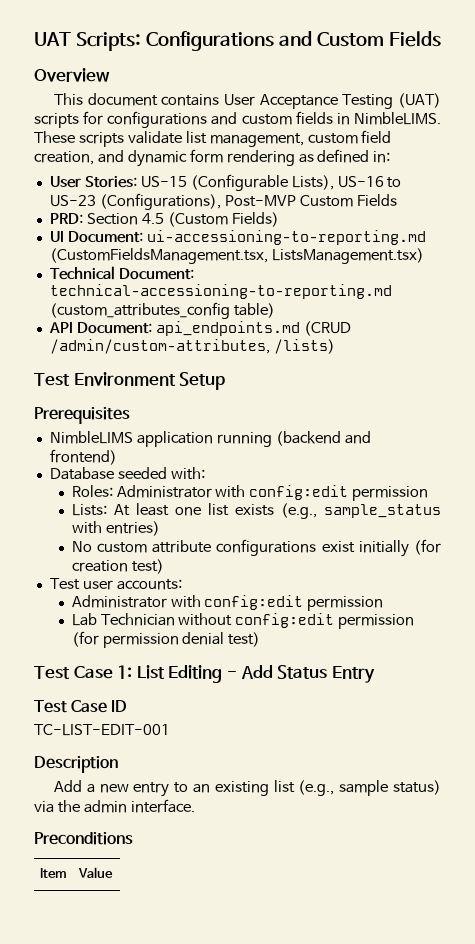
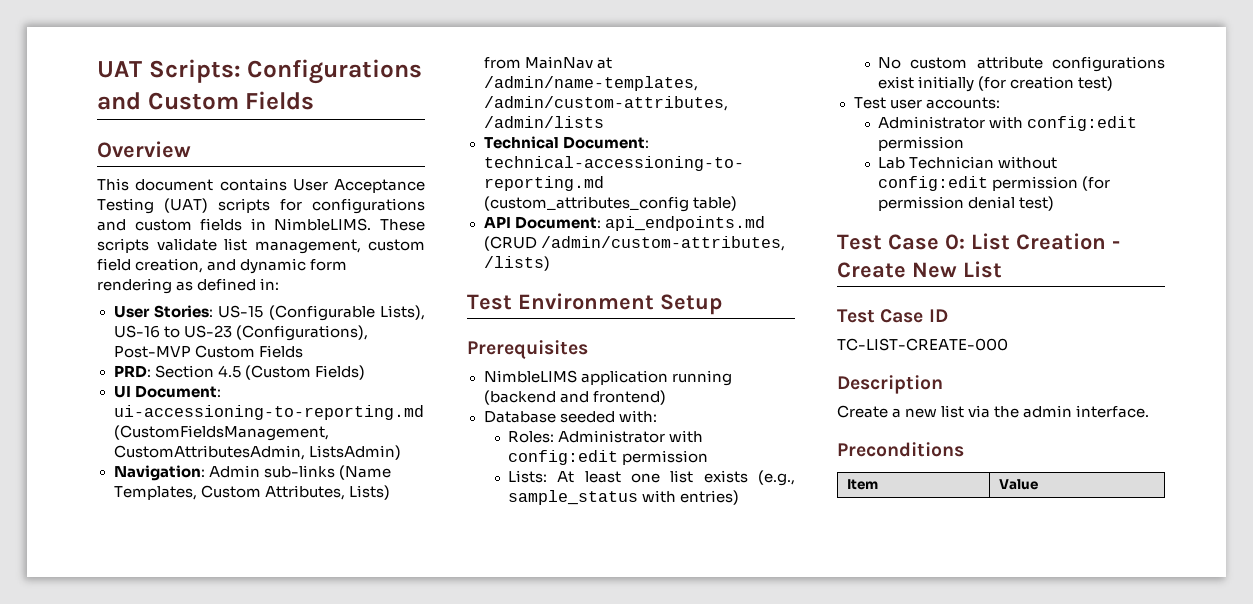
- UI Document: ui-accessioning-to-reporting.md (CustomFieldsManagement.tsx, ListsManagement.tsx)
+ UI Document: ui-accessioning-to-reporting.md (CustomFieldsManagement, CustomAttributesAdmin, ListsAdmin)
+ Navigation: Admin sub-links (Name Templates, Custom Attributes, Lists) from MainNav at /admin/name-templates, /admin/custom-attributes, /admin/lists
- Test Case 1: List Editing - Add Status Entry
+ Test Case 0: List Creation - Create New List
- TC-LIST-EDIT-001
+ TC-LIST-CREATE-000
- Add a new entry to an existing list (e.g., sample status) via the admin interface.
+ Create a new list via the admin interface.

